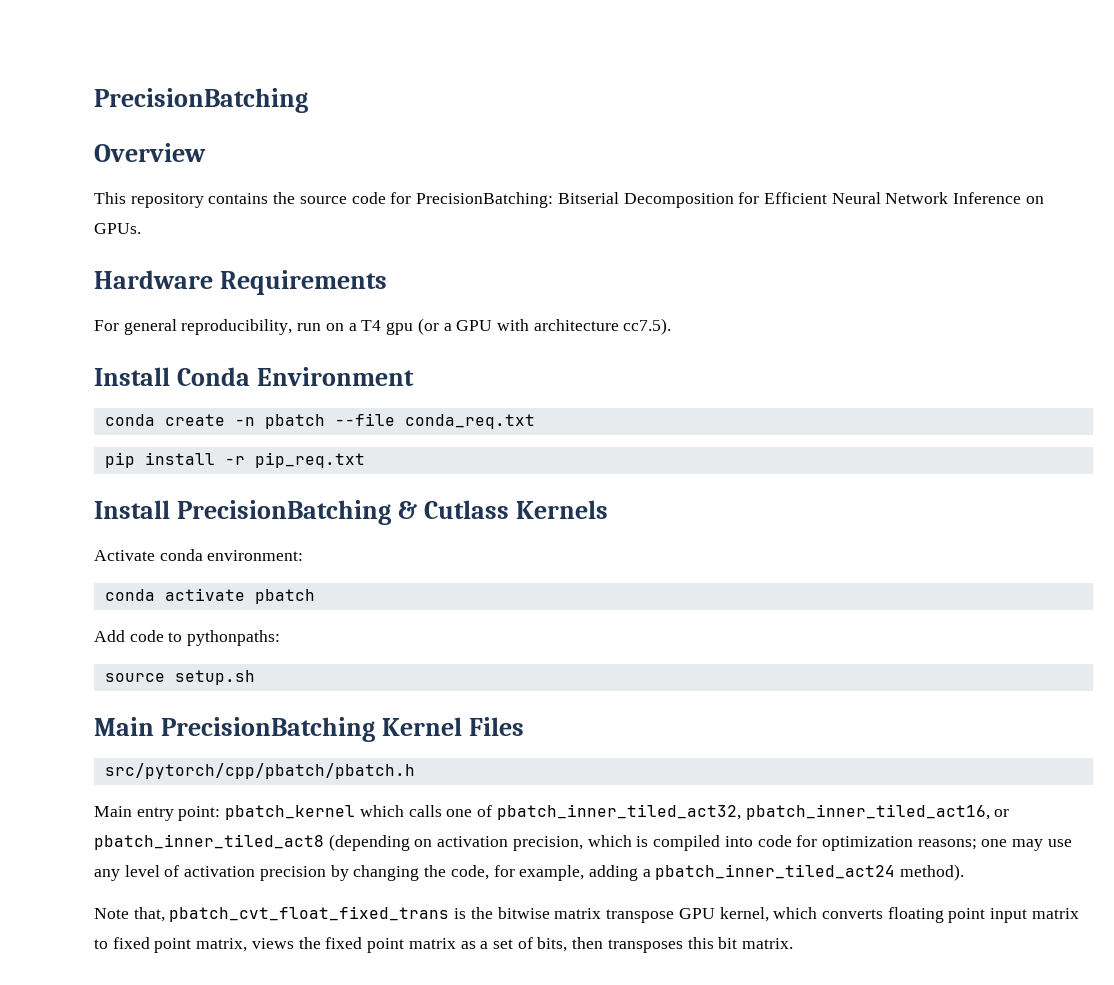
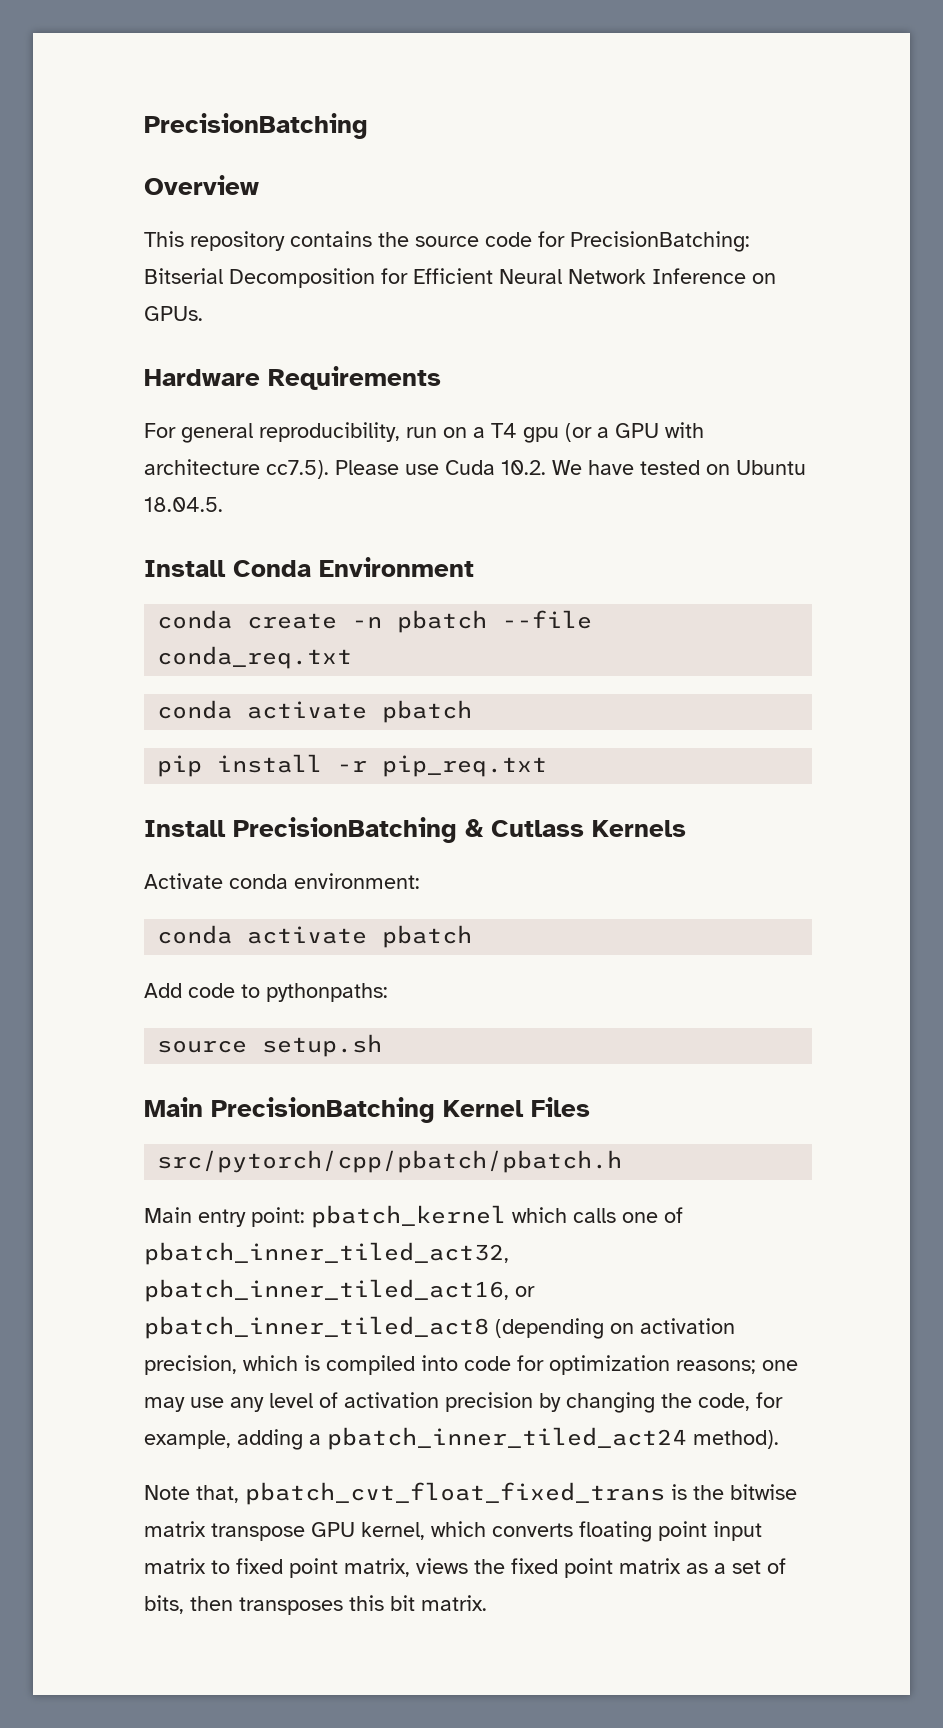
- For general reproducibility, run on a T4 gpu (or a GPU with architecture cc7.5).
+ For general reproducibility, run on a T4 gpu (or a GPU with architecture cc7.5). Please use Cuda 10.2. We have tested on Ubuntu 18.04.5.
  conda create -n pbatch --file conda_req.txt
+ conda activate pbatch

